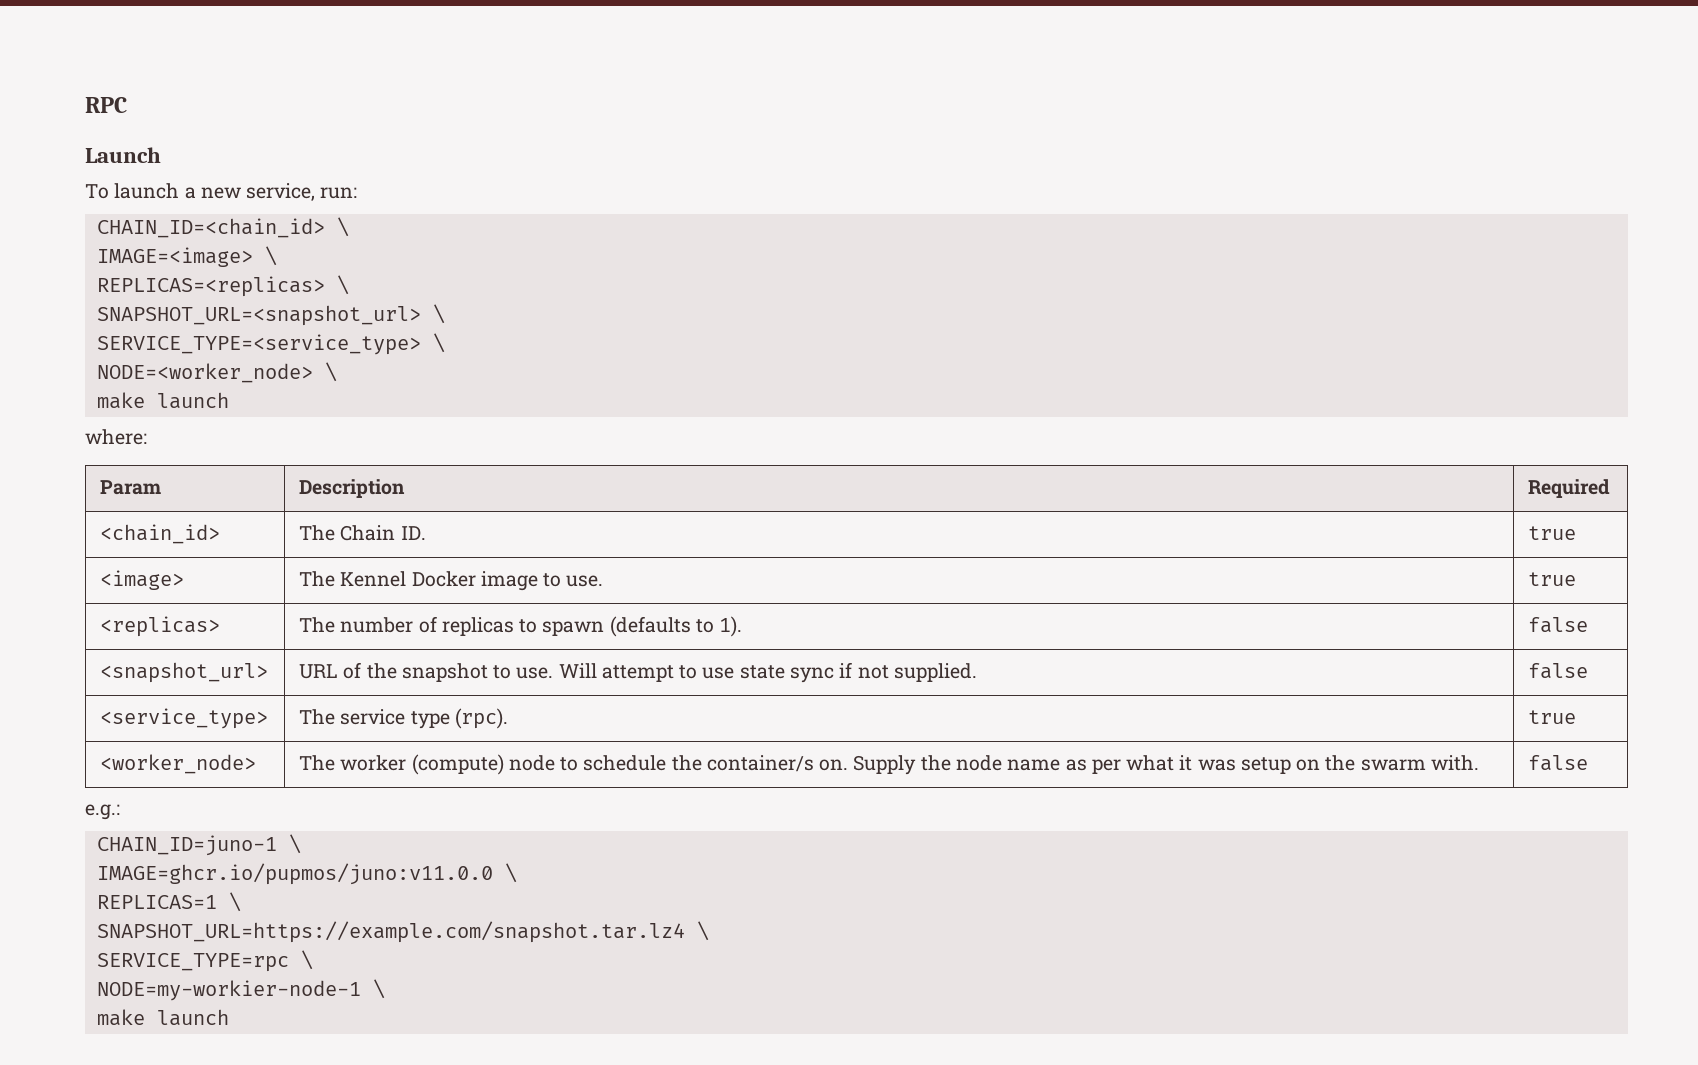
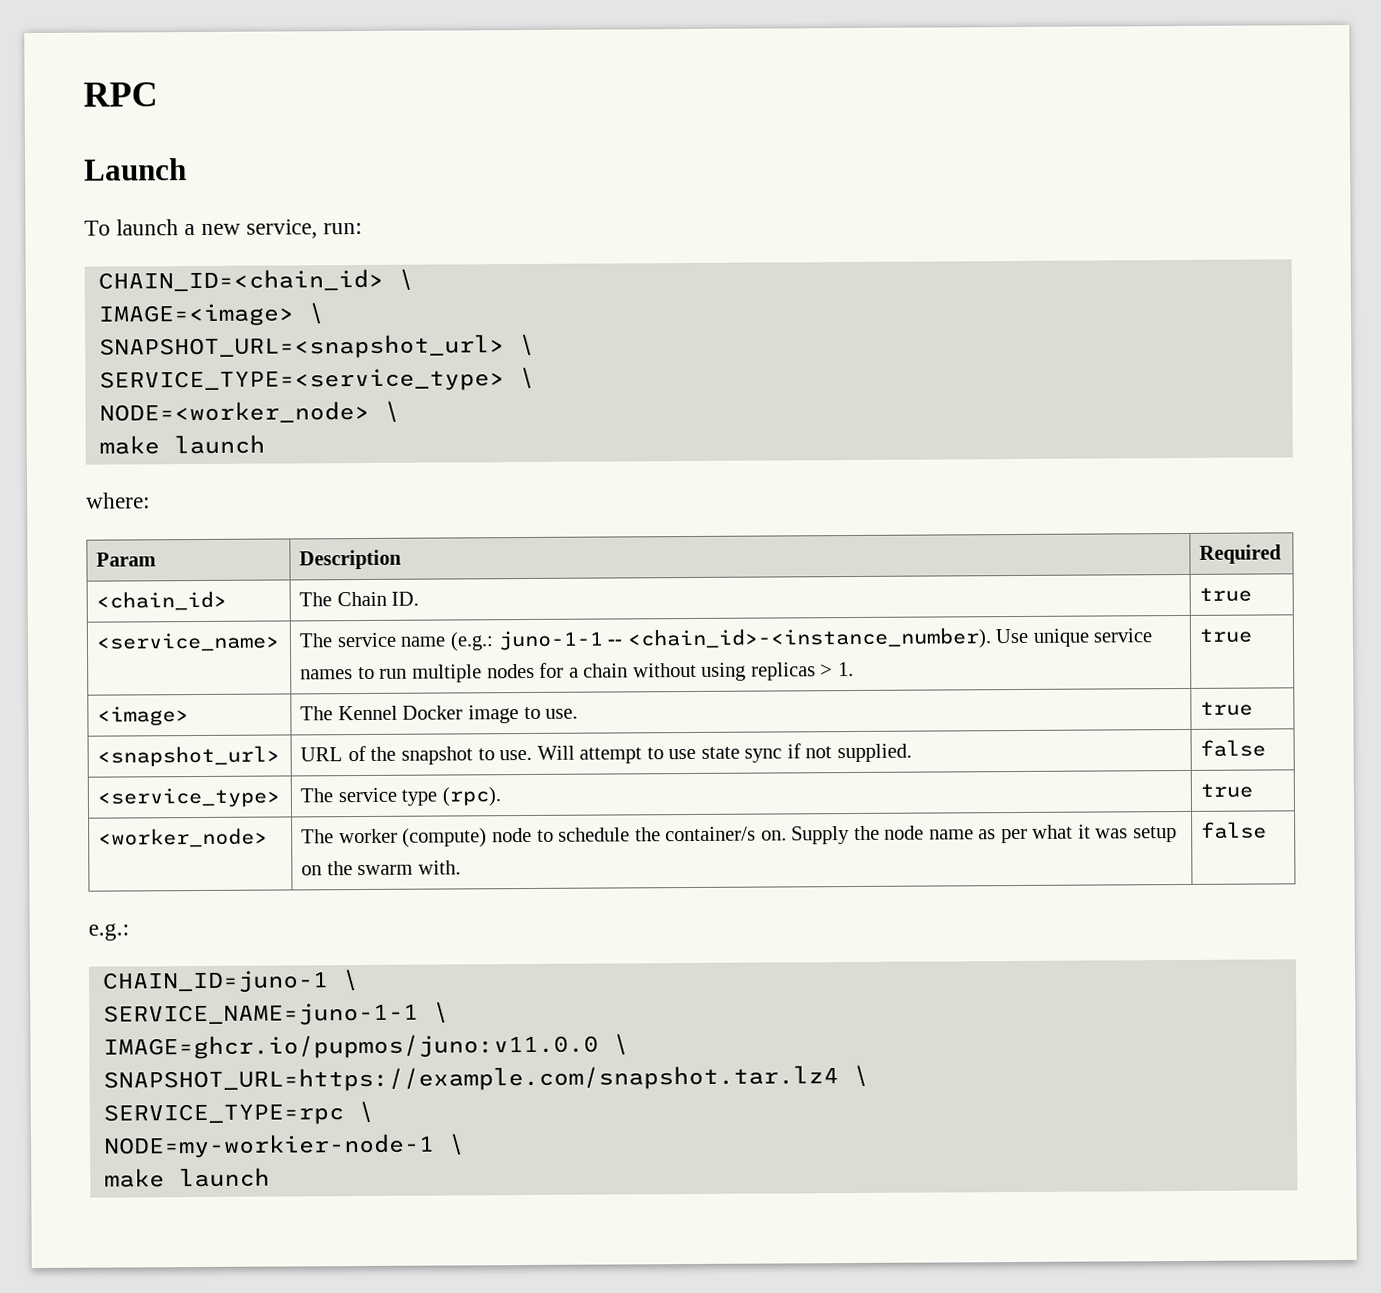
- REPLICAS=<replicas> \
+ <service_name> | The service name (e.g.: juno-1-1 -- <chain_id>-<instance_number). Use unique service names to run multiple nodes for a chain without using replicas > 1. | true
- <replicas> | The number of replicas to spawn (defaults to 1). | false
+ SERVICE_NAME=juno-1-1 \
  IMAGE=ghcr.io/pupmos/juno:v11.0.0 \
- REPLICAS=1 \

